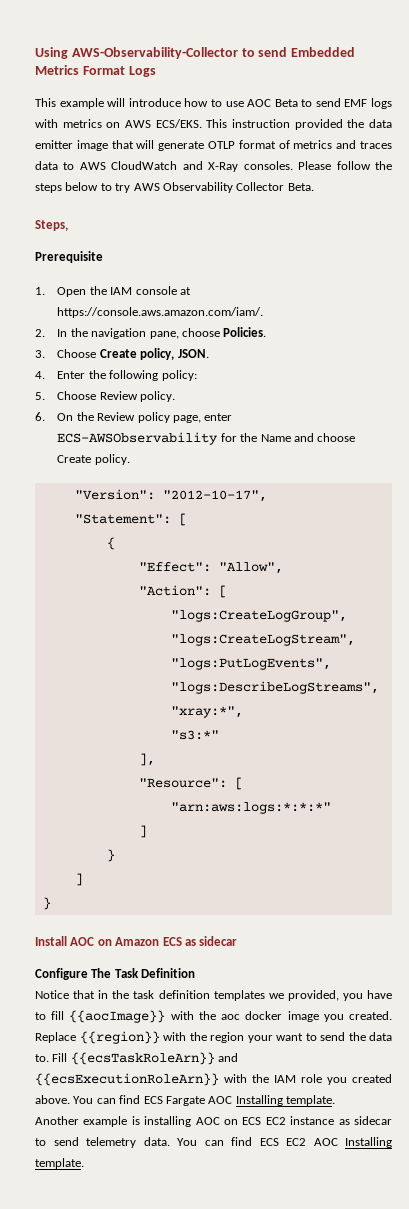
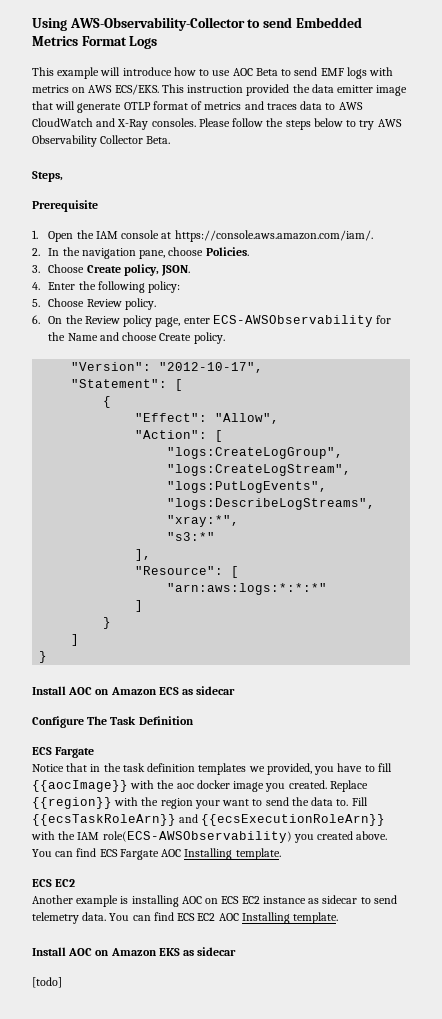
  Configure The Task Definition
+ ECS Fargate
- Fill {{ecsTaskRoleArn}} and {{ecsExecutionRoleArn}} with the IAM role you created above.
+ Fill {{ecsTaskRoleArn}} and {{ecsExecutionRoleArn}} with the IAM role(ECS-AWSObservability) you created above.
  You can find ECS Fargate AOC Installing template.
+ ECS EC2
+ Install AOC on Amazon EKS as sidecar
+ [todo]

